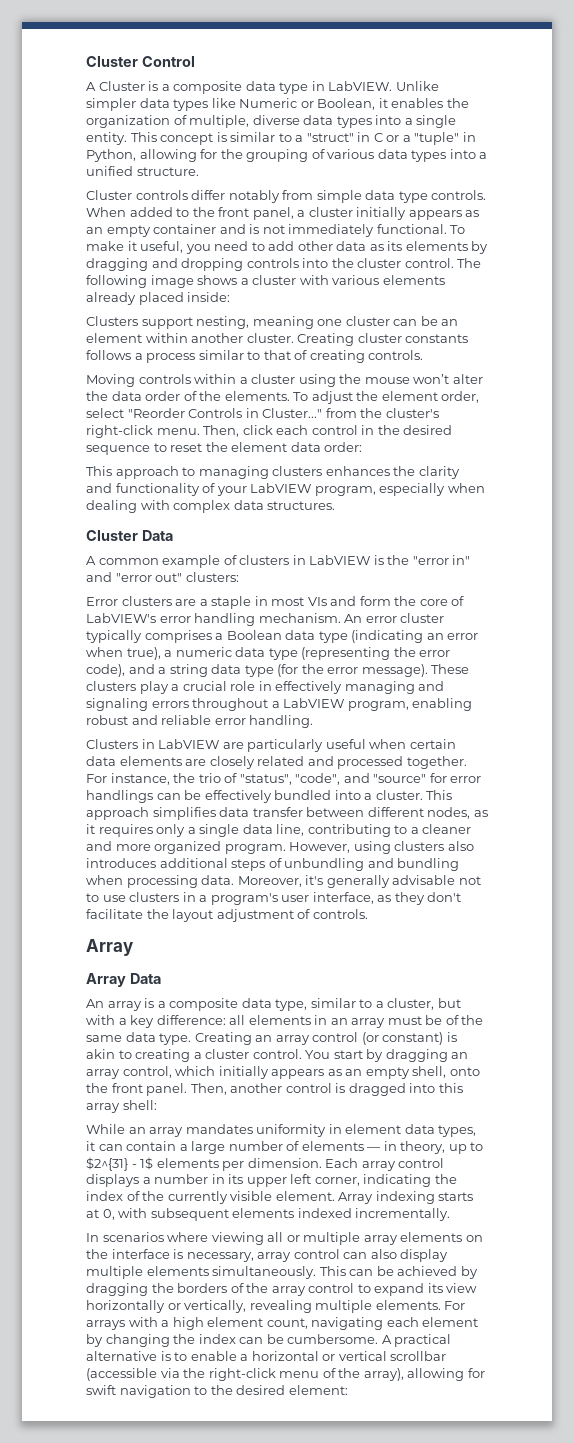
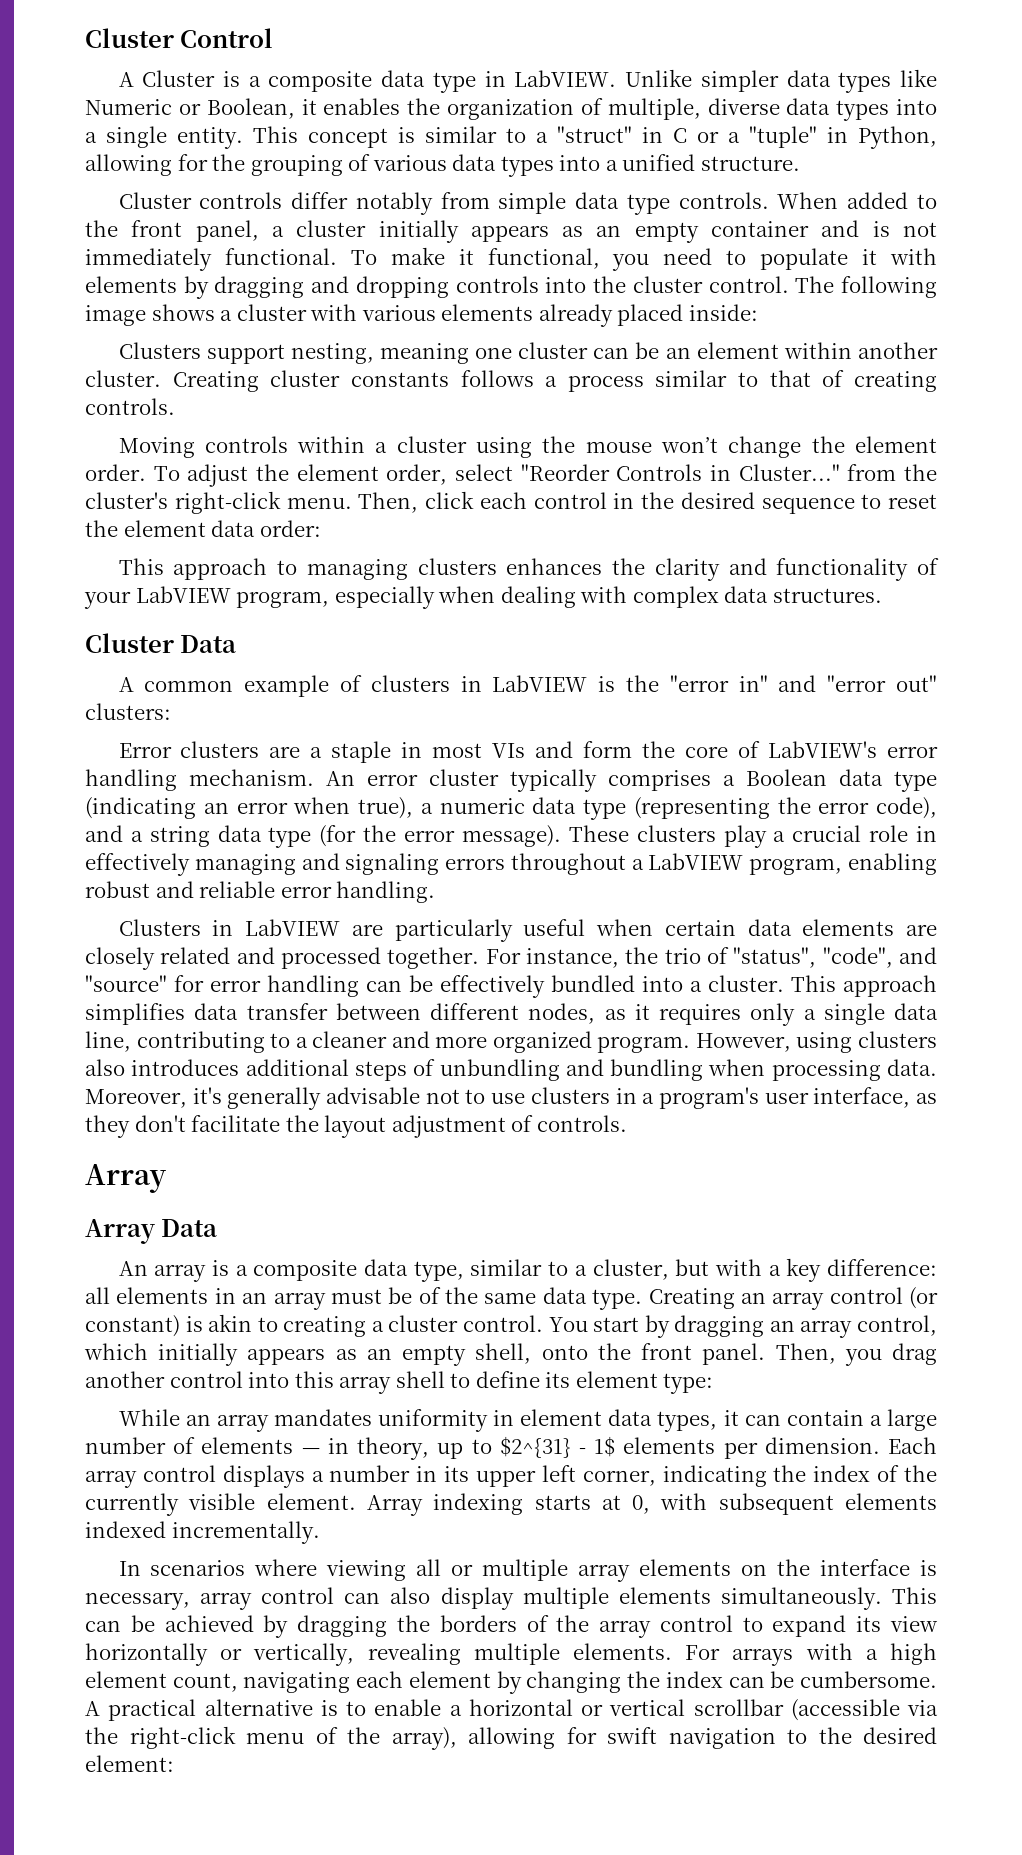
- To make it useful, you need to add other data as its elements by dragging and dropping controls into the cluster control.
+ To make it functional, you need to populate it with elements by dragging and dropping controls into the cluster control.
- Moving controls within a cluster using the mouse won’t alter the data order of the elements.
+ Moving controls within a cluster using the mouse won’t change the element order.
- For instance, the trio of "status", "code", and "source" for error handlings can be effectively bundled into a cluster.
+ For instance, the trio of "status", "code", and "source" for error handling can be effectively bundled into a cluster.
- Then, another control is dragged into this array shell:
+ Then, you drag another control into this array shell to define its element type:

